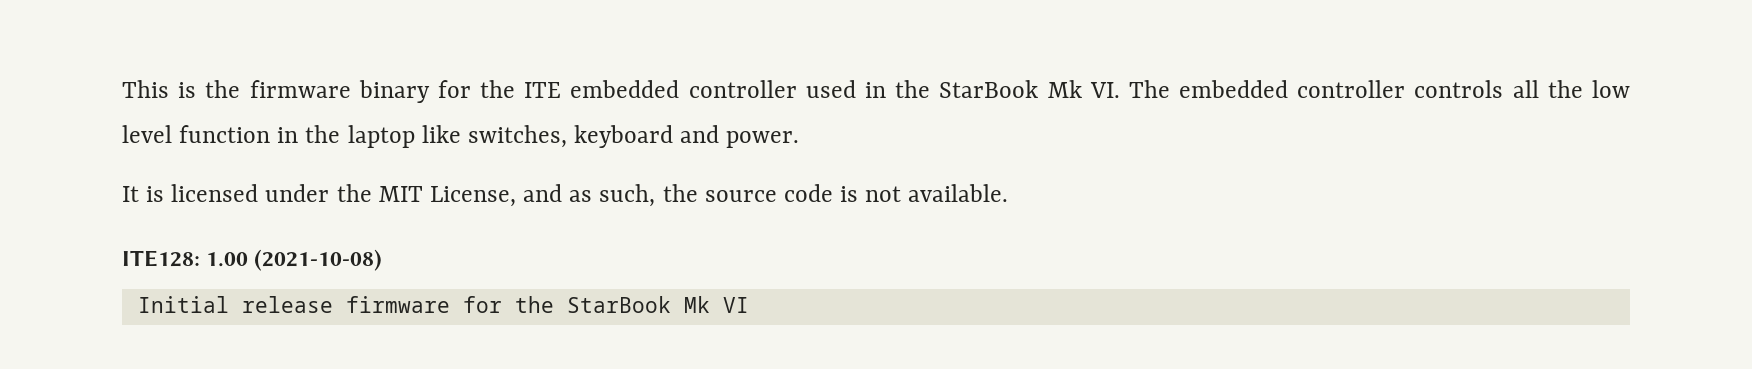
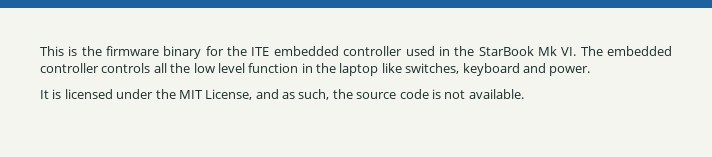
- ITE128: 1.00 (2021-10-08)
- Initial release firmware for the StarBook Mk VI

